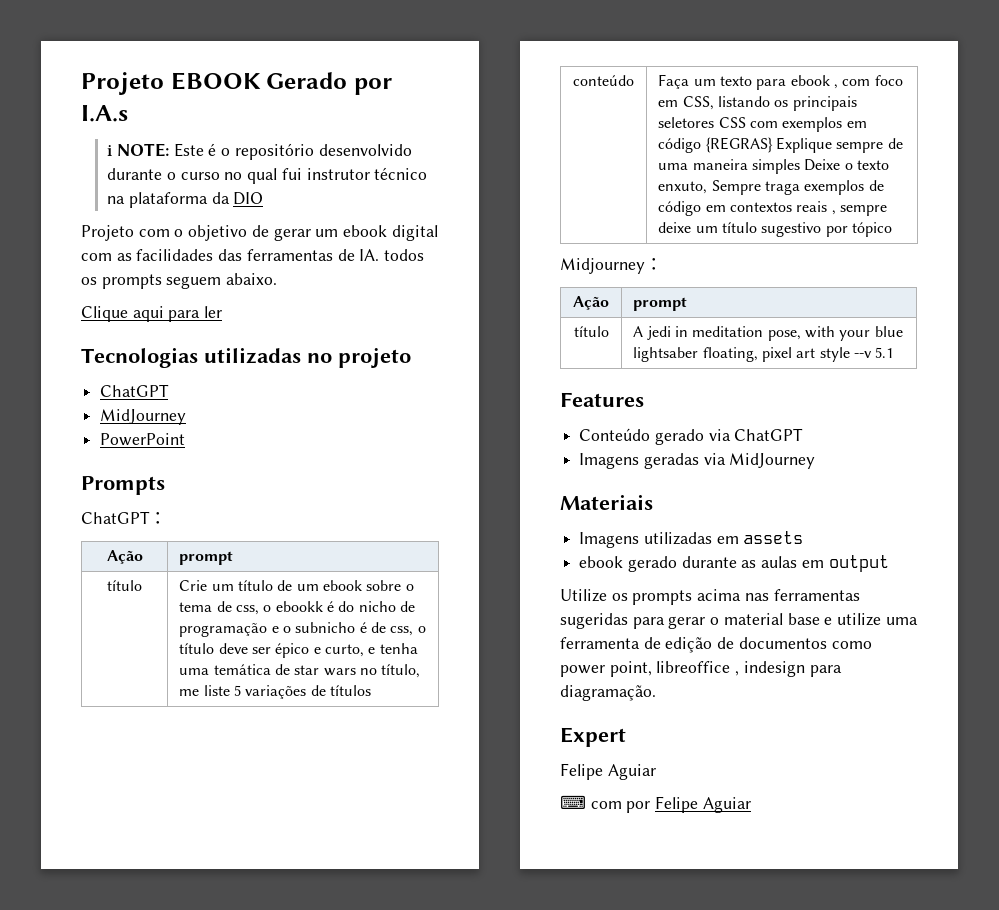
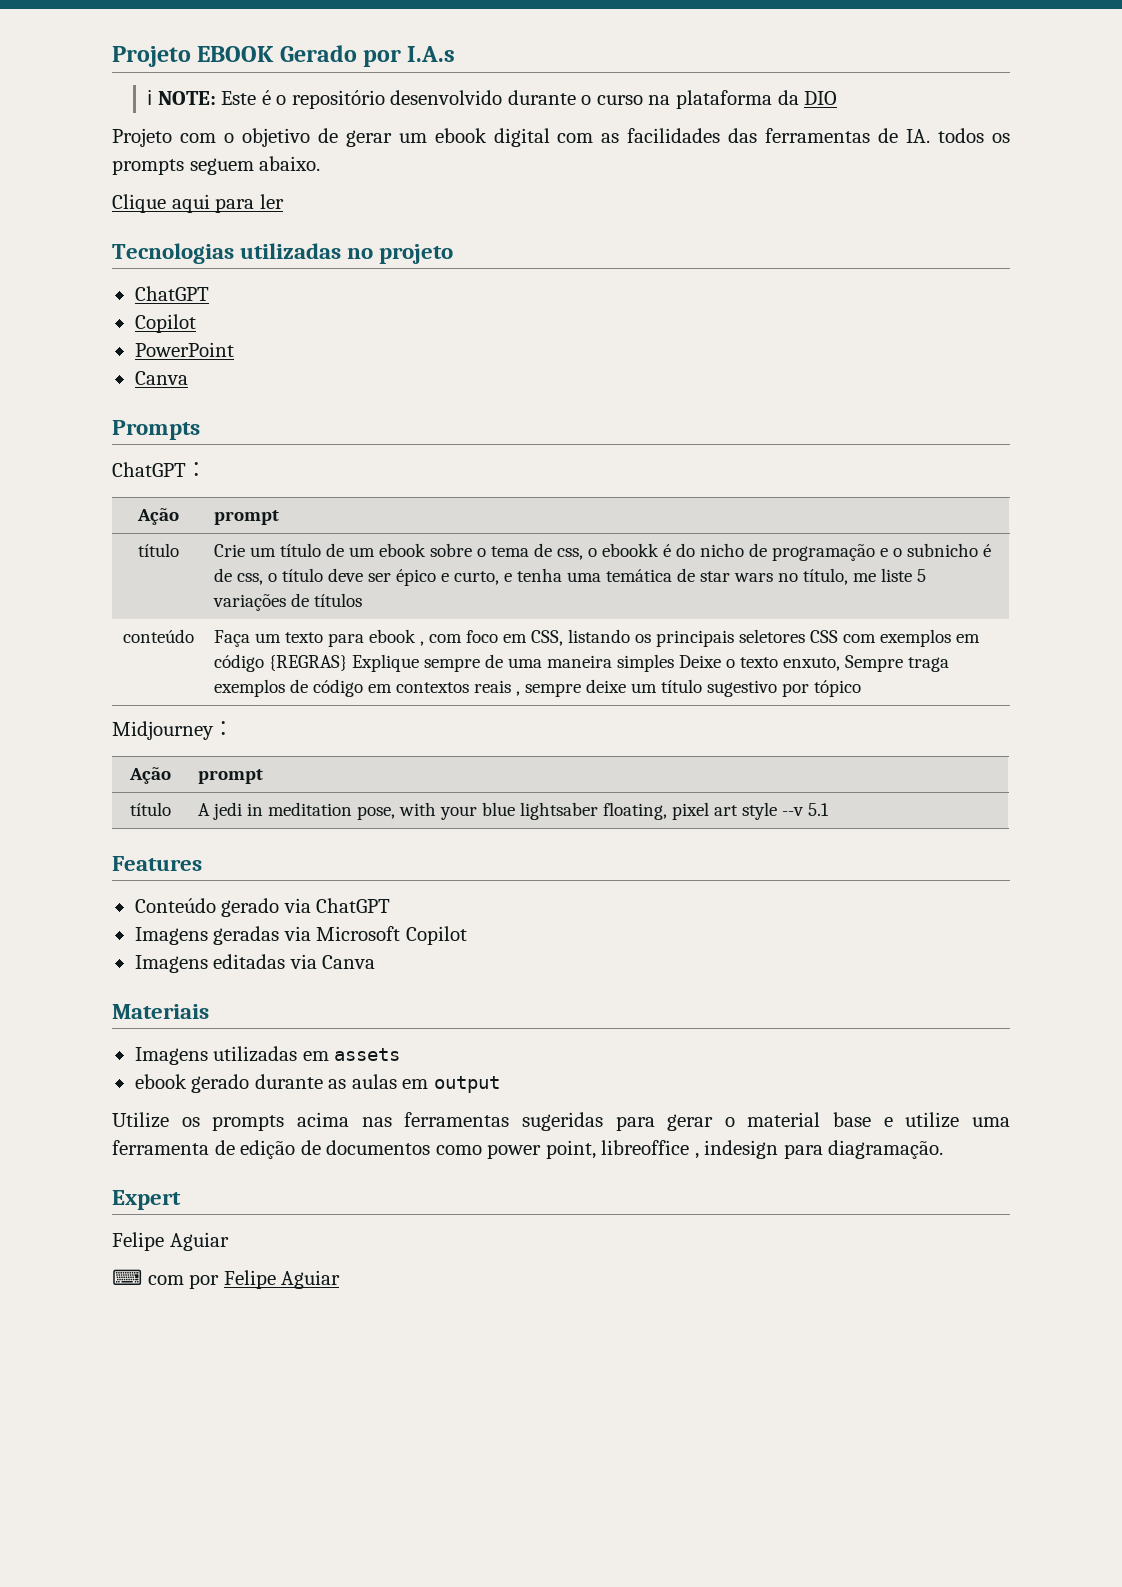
- ℹ NOTE: Este é o repositório desenvolvido durante o curso no qual fui instrutor técnico na plataforma da DIO
+ ℹ NOTE: Este é o repositório desenvolvido durante o curso na plataforma da DIO
  Tecnologias utilizadas no projeto
  ChatGPT
- MidJourney
+ Copilot
  PowerPoint
+ Canva
- Imagens geradas via MidJourney
+ Imagens geradas via Microsoft Copilot
+ Imagens editadas via Canva

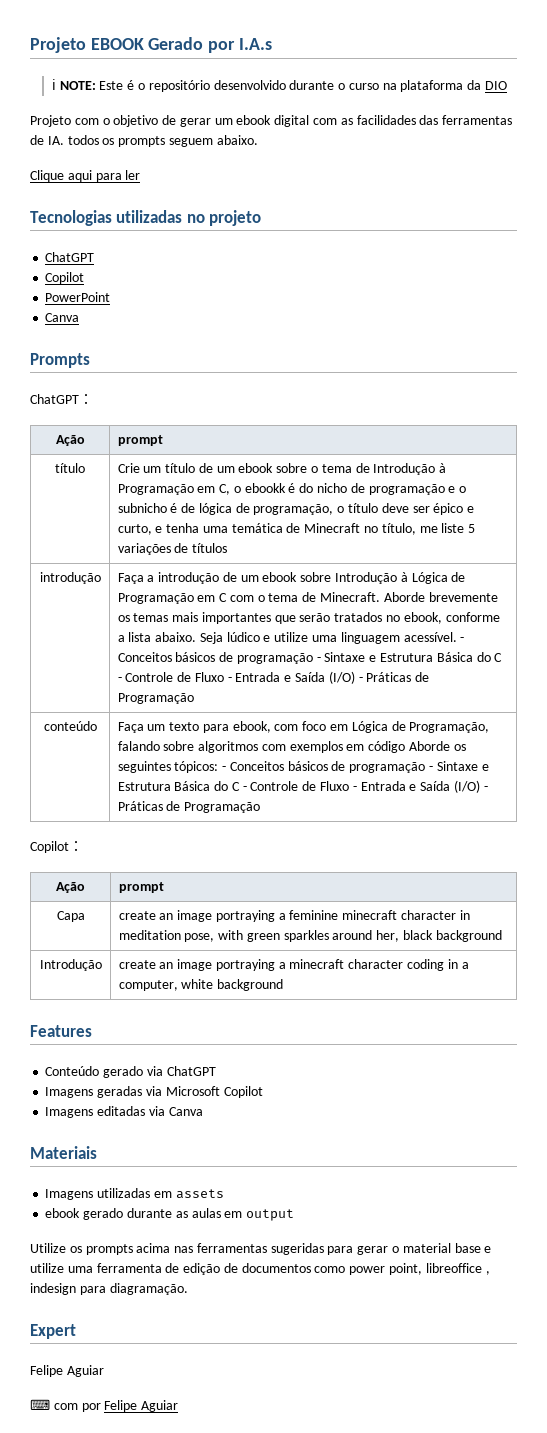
- Crie um título de um ebook sobre o tema de css, o ebookk é do nicho de programação e o subnicho é de css, o título deve ser épico e curto, e tenha uma temática de star wars no título, me liste 5 variações de títulos
+ Crie um título de um ebook sobre o tema de Introdução à Programação em C, o ebookk é do nicho de programação e o subnicho é de lógica de programação, o título deve ser épico e curto, e tenha uma temática de Minecraft no título, me liste 5 variações de títulos
+ introdução | Faça a introdução de um ebook sobre Introdução à Lógica de Programação em C com o tema de Minecraft. Aborde brevemente os temas mais importantes que serão tratados no ebook, conforme a lista abaixo. Seja lúdico e utilize uma linguagem acessível. - Conceitos básicos de programação - Sintaxe e Estrutura Básica do C - Controle de Fluxo - Entrada e Saída (I/O) - Práticas de Programação
- Faça um texto para ebook , com foco em CSS, listando os principais seletores CSS com exemplos em código {REGRAS} Explique sempre de uma maneira simples Deixe o texto enxuto, Sempre traga exemplos de código em contextos reais , sempre deixe um título sugestivo por tópico
- Midjourney：
+ Faça um texto para ebook, com foco em Lógica de Programação, falando sobre algoritmos com exemplos em código Aborde os seguintes tópicos: - Conceitos básicos de programação - Sintaxe e Estrutura Básica do C - Controle de Fluxo - Entrada e Saída (I/O) - Práticas de Programação
+ Copilot：
  Ação | prompt
- título | A jedi in meditation pose, with your blue lightsaber floating, pixel art style --v 5.1
+ Capa | create an image portraying a feminine minecraft character in meditation pose, with green sparkles around her, black background
+ Introdução | create an image portraying a minecraft character coding in a computer, white background

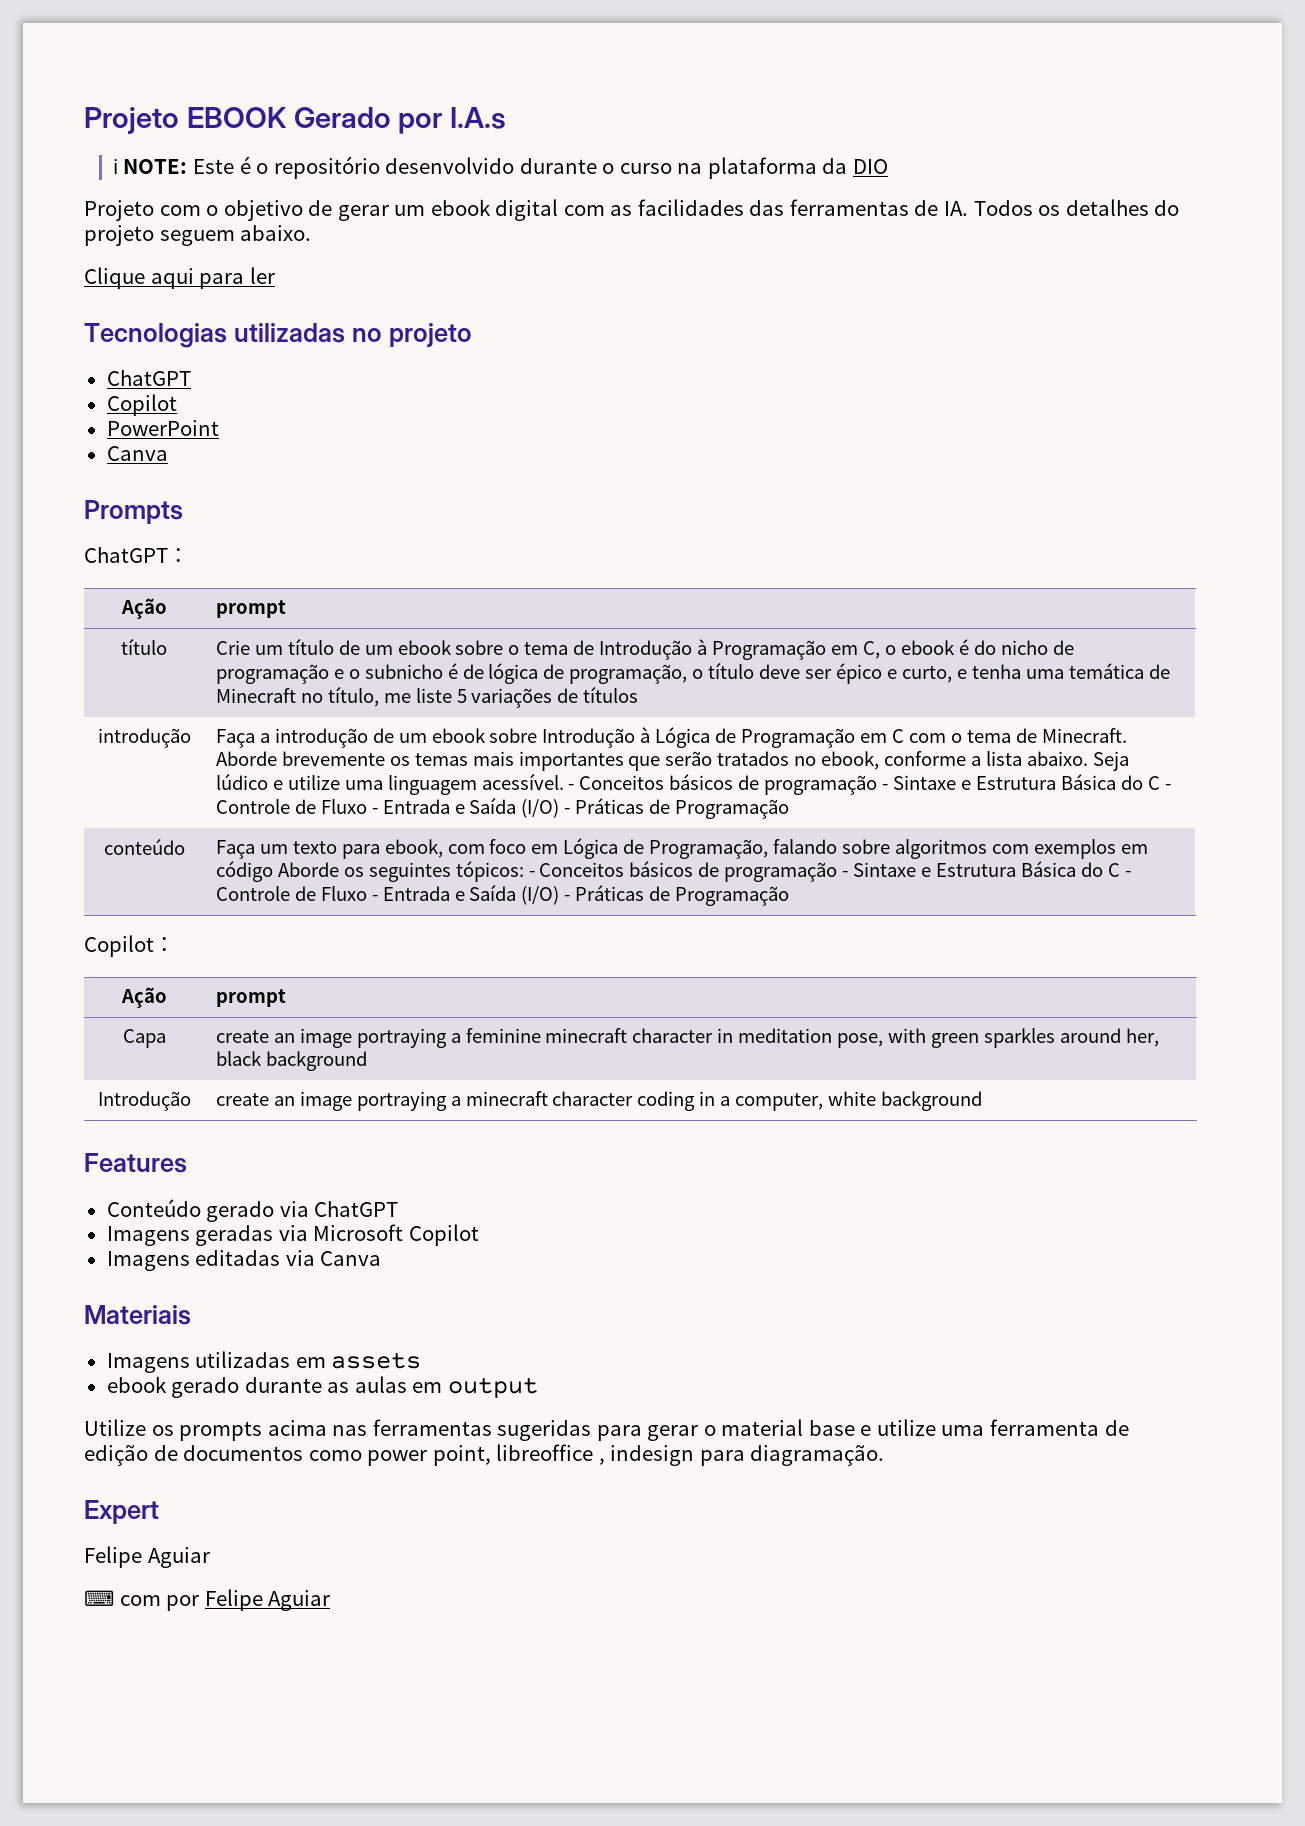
- Projeto com o objetivo de gerar um ebook digital com as facilidades das ferramentas de IA. todos os prompts seguem abaixo.
+ Projeto com o objetivo de gerar um ebook digital com as facilidades das ferramentas de IA. Todos os detalhes do projeto seguem abaixo.
- Crie um título de um ebook sobre o tema de Introdução à Programação em C, o ebookk é do nicho de programação e o subnicho é de lógica de programação, o título deve ser épico e curto, e tenha uma temática de Minecraft no título, me liste 5 variações de títulos
+ Crie um título de um ebook sobre o tema de Introdução à Programação em C, o ebook é do nicho de programação e o subnicho é de lógica de programação, o título deve ser épico e curto, e tenha uma temática de Minecraft no título, me liste 5 variações de títulos

